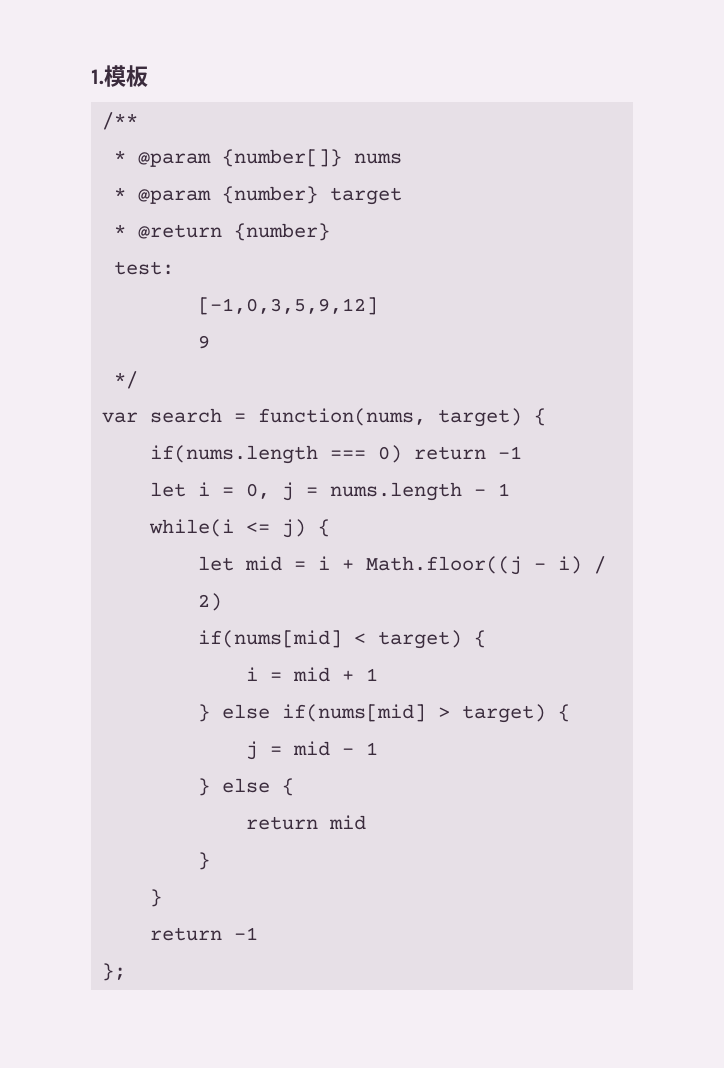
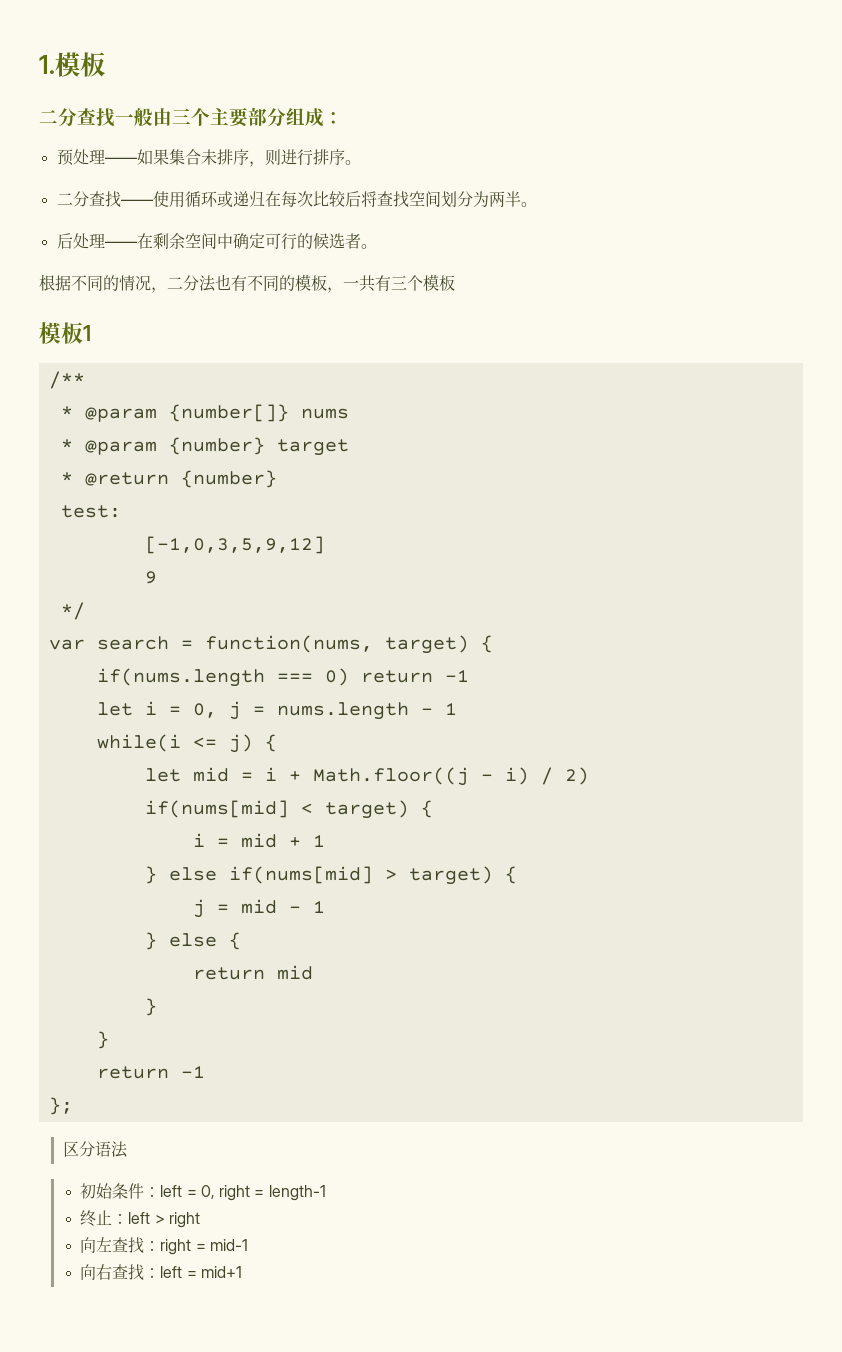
+ 二分查找一般由三个主要部分组成：
+ 预处理——如果集合未排序，则进行排序。
+ 二分查找——使用循环或递归在每次比较后将查找空间划分为两半。
+ 后处理——在剩余空间中确定可行的候选者。
+ 根据不同的情况，二分法也有不同的模板，一共有三个模板
+ 模板1
+ 区分语法
+ 初始条件：left = 0, right = length-1
+ 终止：left > right
+ 向左查找：right = mid-1
+ 向右查找：left = mid+1

